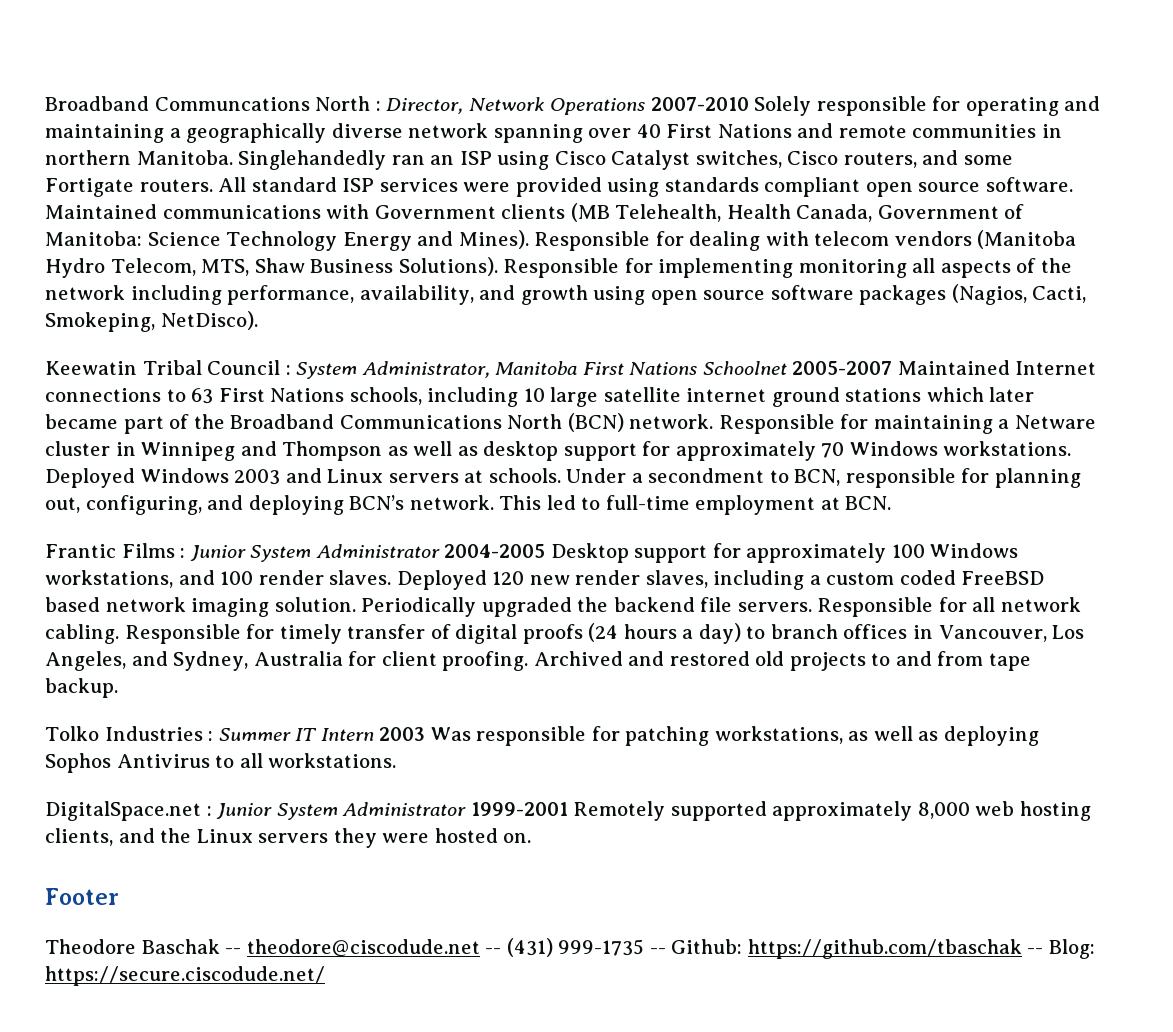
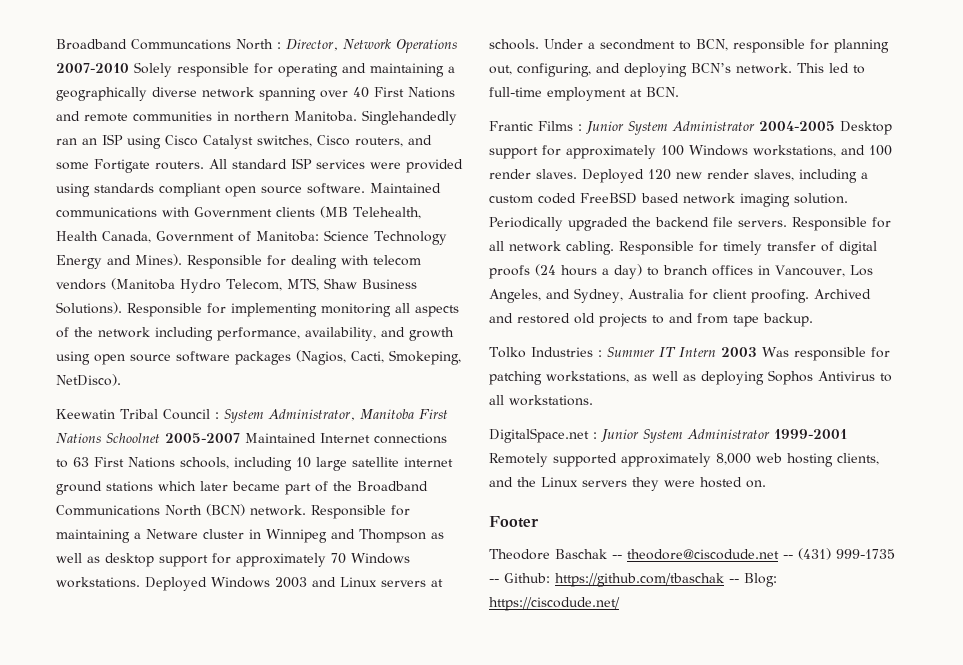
- Theodore Baschak -- theodore@ciscodude.net -- (431) 999-1735 -- Github: https://github.com/tbaschak -- Blog: https://secure.ciscodude.net/
+ Theodore Baschak -- theodore@ciscodude.net -- (431) 999-1735 -- Github: https://github.com/tbaschak -- Blog: https://ciscodude.net/

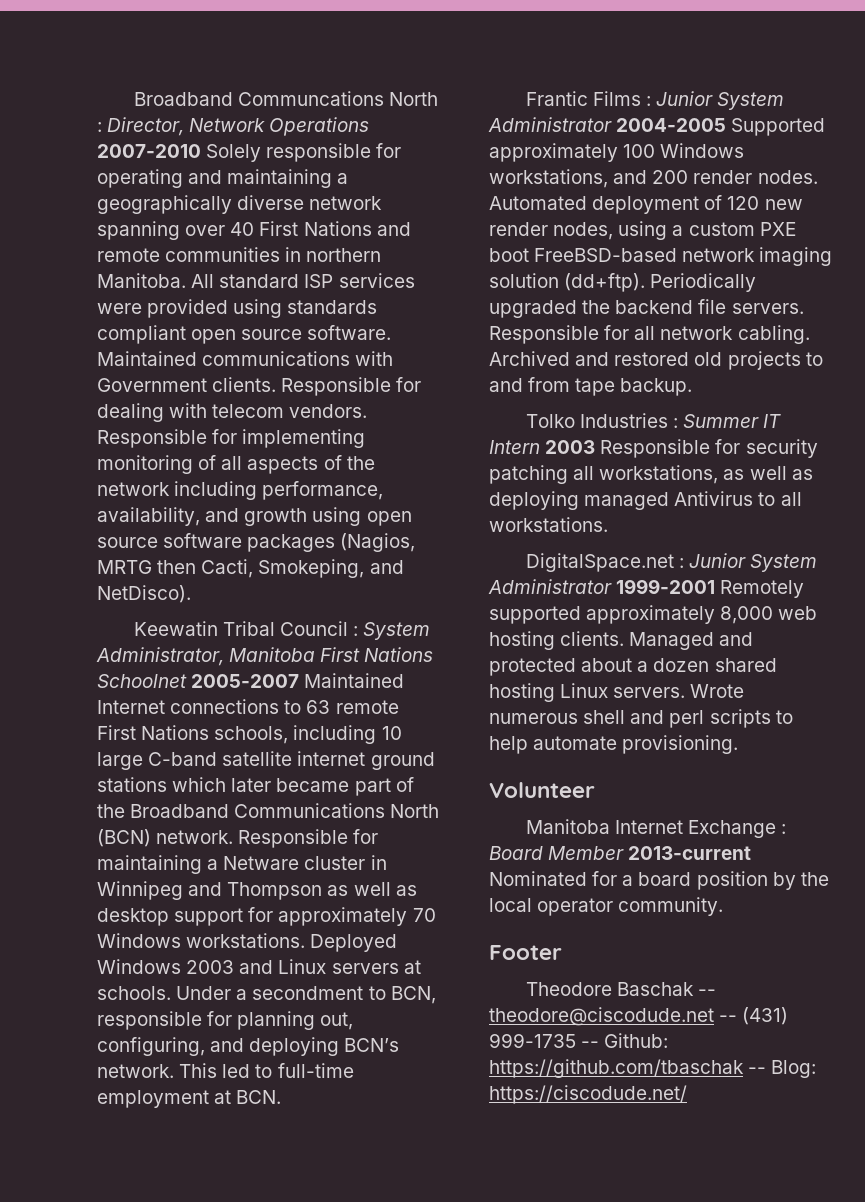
- Singlehandedly ran an ISP using Cisco Catalyst switches, Cisco routers, and some Fortigate routers.
- Maintained communications with Government clients (MB Telehealth, Health Canada, Government of Manitoba: Science Technology Energy and Mines).
+ Maintained communications with Government clients.
- Responsible for dealing with telecom vendors (Manitoba Hydro Telecom, MTS, Shaw Business Solutions).
+ Responsible for dealing with telecom vendors.
- Responsible for implementing monitoring all aspects of the network including performance, availability, and growth using open source software packages (Nagios, Cacti, Smokeping, NetDisco).
+ Responsible for implementing monitoring of all aspects of the network including performance, availability, and growth using open source software packages (Nagios, MRTG then Cacti, Smokeping, and NetDisco).
- Keewatin Tribal Council : System Administrator, Manitoba First Nations Schoolnet 2005-2007 Maintained Internet connections to 63 First Nations schools, including 10 large satellite internet ground stations which later became part of the Broadband Communications North (BCN) network.
+ Keewatin Tribal Council : System Administrator, Manitoba First Nations Schoolnet 2005-2007 Maintained Internet connections to 63 remote First Nations schools, including 10 large C-band satellite internet ground stations which later became part of the Broadband Communications North (BCN) network.
- Frantic Films : Junior System Administrator 2004-2005 Desktop support for approximately 100 Windows workstations, and 100 render slaves. Deployed 120 new render slaves, including a custom coded FreeBSD based network imaging solution.
+ Frantic Films : Junior System Administrator 2004-2005 Supported approximately 100 Windows workstations, and 200 render nodes. Automated deployment of 120 new render nodes, using a custom PXE boot FreeBSD-based network imaging solution (dd+ftp).
- Responsible for timely transfer of digital proofs (24 hours a day) to branch offices in Vancouver, Los Angeles, and Sydney, Australia for client proofing.
- Tolko Industries : Summer IT Intern 2003 Was responsible for patching workstations, as well as deploying Sophos Antivirus to all workstations.
+ Tolko Industries : Summer IT Intern 2003 Responsible for security patching all workstations, as well as deploying managed Antivirus to all workstations.
- DigitalSpace.net : Junior System Administrator 1999-2001 Remotely supported approximately 8,000 web hosting clients, and the Linux servers they were hosted on.
+ DigitalSpace.net : Junior System Administrator 1999-2001 Remotely supported approximately 8,000 web hosting clients. Managed and protected about a dozen shared hosting Linux servers. Wrote numerous shell and perl scripts to help automate provisioning.
+ Volunteer
+ Manitoba Internet Exchange : Board Member 2013-current Nominated for a board position by the local operator community.

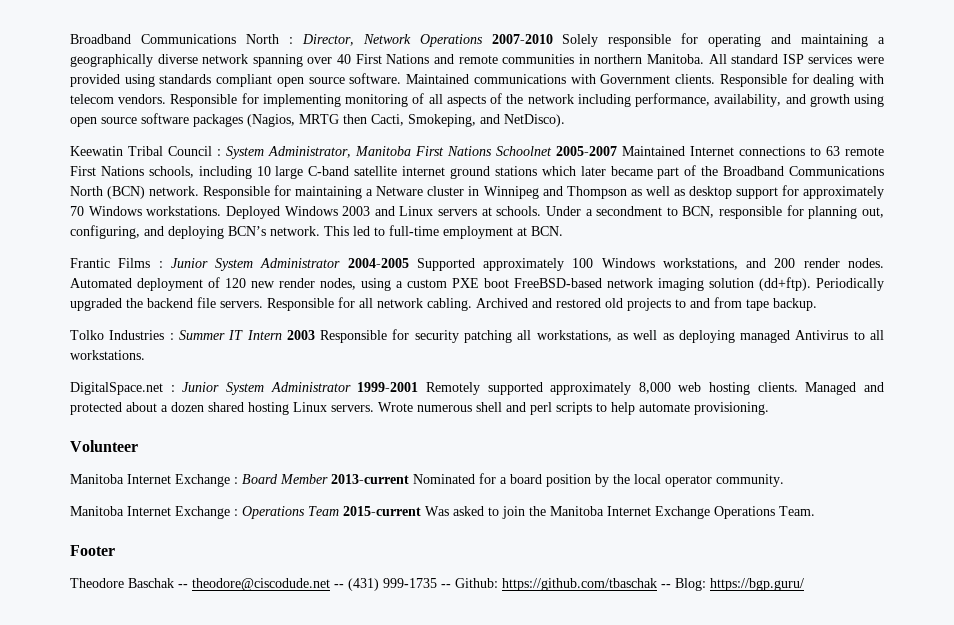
- Broadband Communcations North : Director, Network Operations 2007-2010 Solely responsible for operating and maintaining a geographically diverse network spanning over 40 First Nations and remote communities in northern Manitoba.
+ Broadband Communications North : Director, Network Operations 2007-2010 Solely responsible for operating and maintaining a geographically diverse network spanning over 40 First Nations and remote communities in northern Manitoba.
+ Manitoba Internet Exchange : Operations Team 2015-current Was asked to join the Manitoba Internet Exchange Operations Team.
- Theodore Baschak -- theodore@ciscodude.net -- (431) 999-1735 -- Github: https://github.com/tbaschak -- Blog: https://ciscodude.net/
+ Theodore Baschak -- theodore@ciscodude.net -- (431) 999-1735 -- Github: https://github.com/tbaschak -- Blog: https://bgp.guru/

